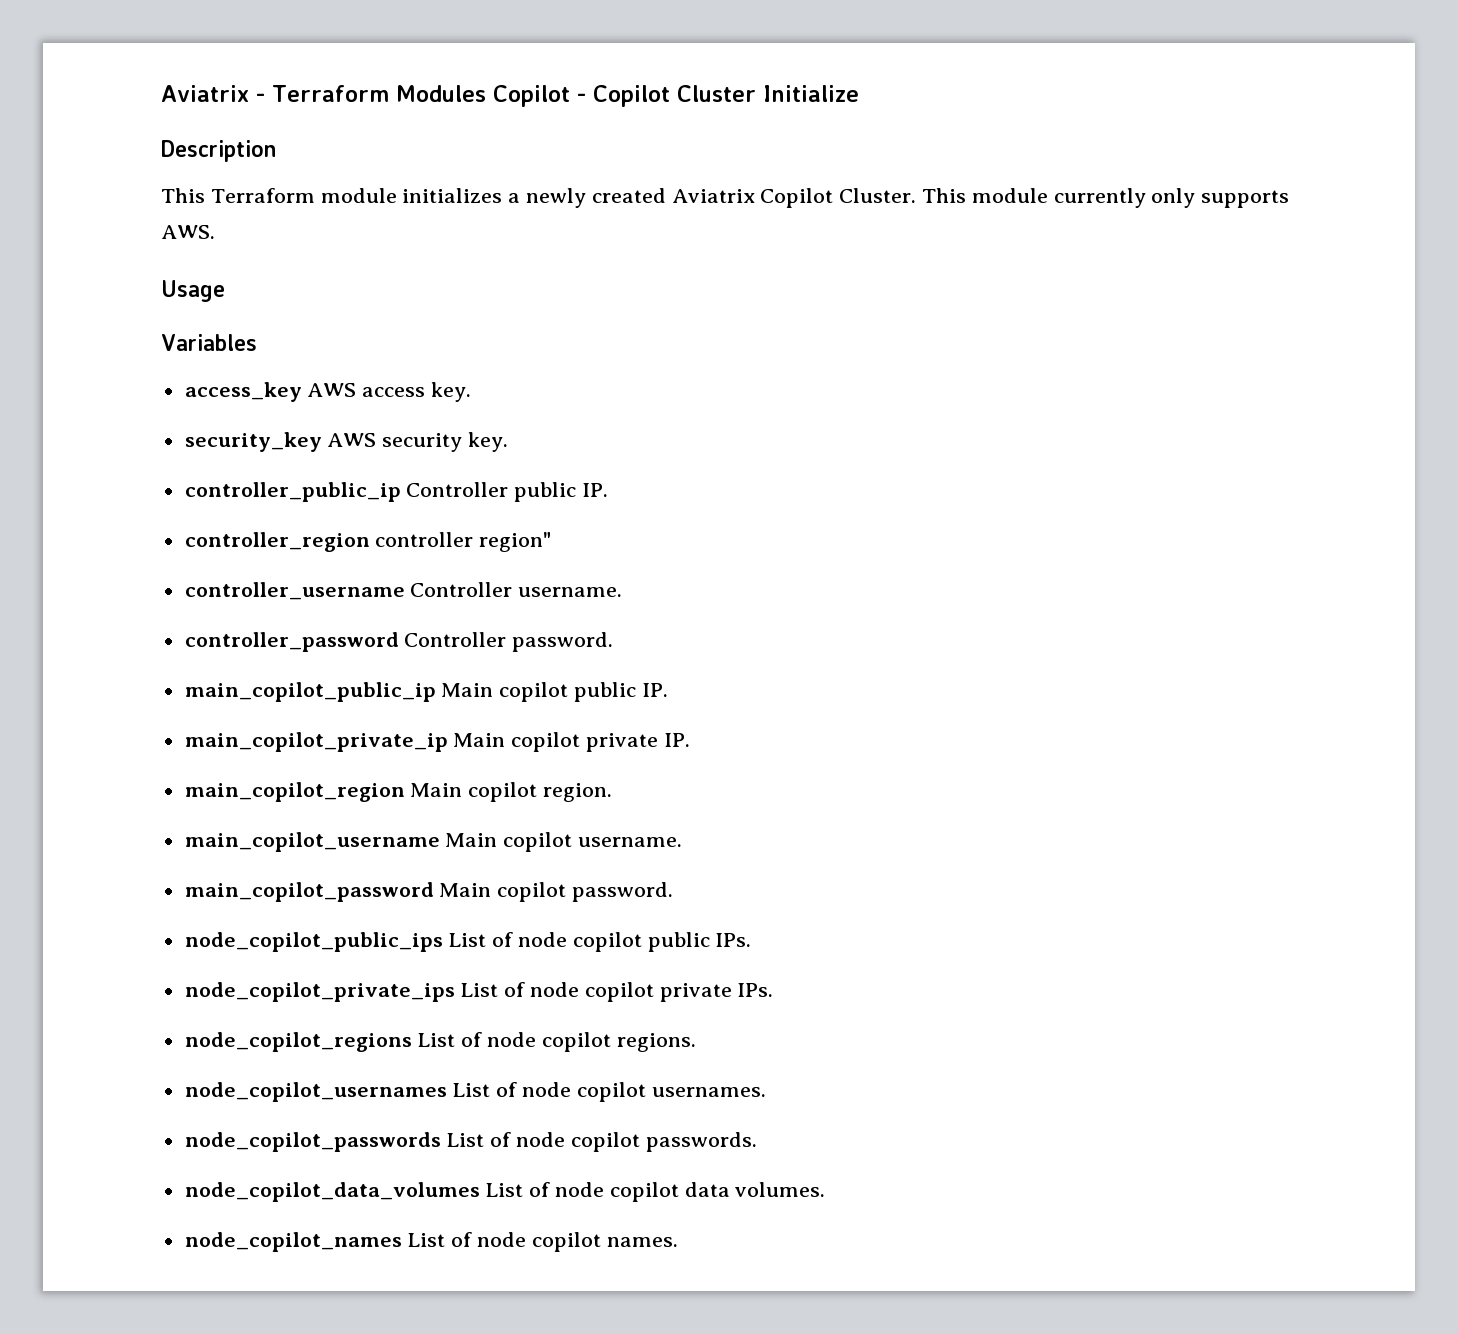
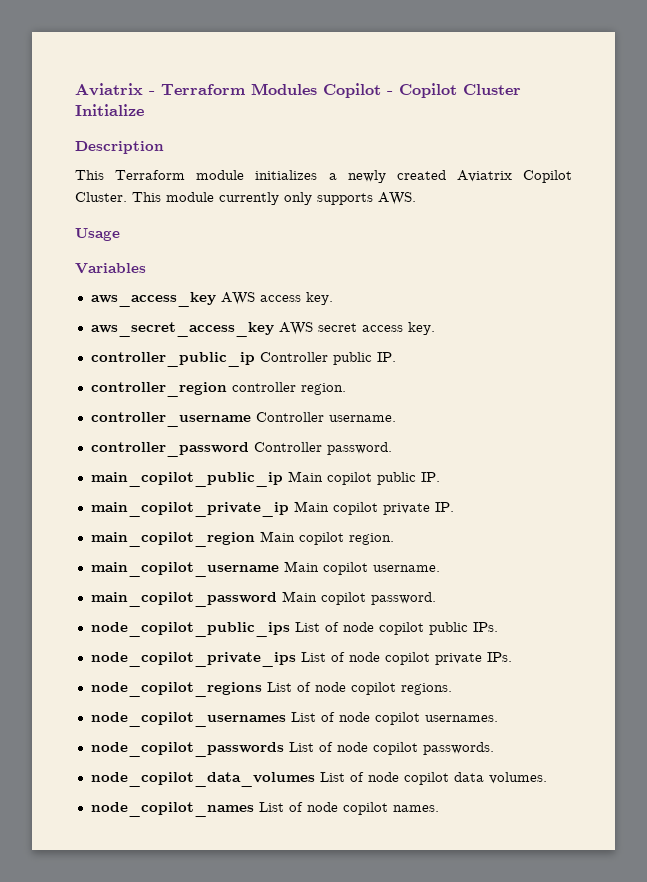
- access_key AWS access key.
+ aws_access_key AWS access key.
- security_key AWS security key.
+ aws_secret_access_key AWS secret access key.
- controller_region controller region"
+ controller_region controller region.

